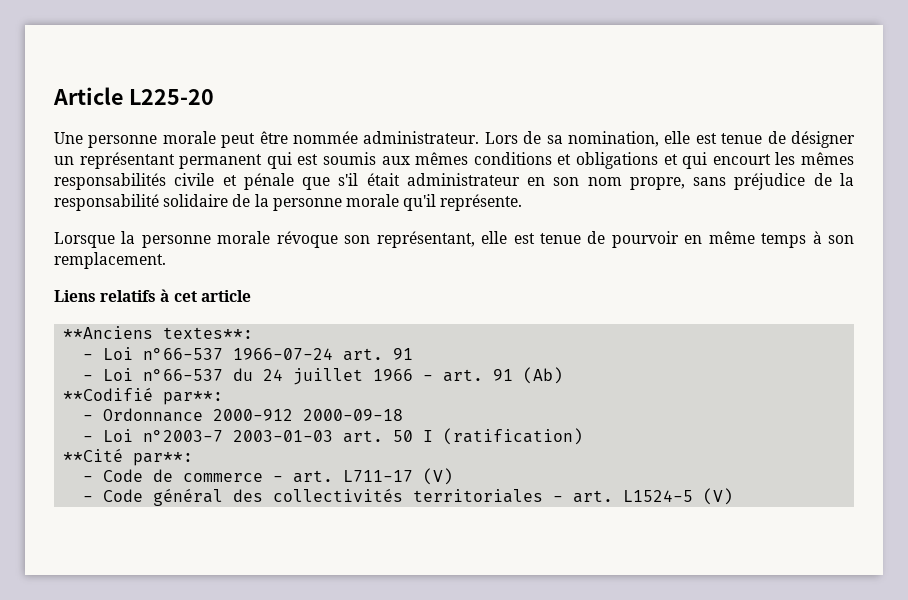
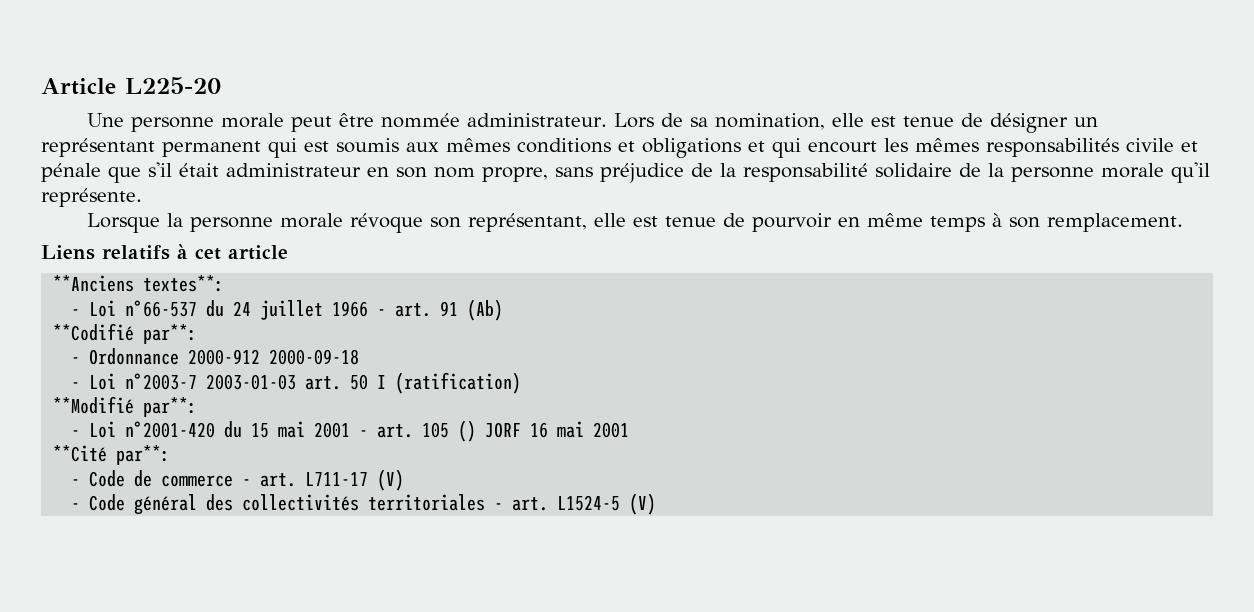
- - Loi n°66-537 1966-07-24 art. 91
+ **Modifié par**:
+ - Loi n°2001-420 du 15 mai 2001 - art. 105 () JORF 16 mai 2001

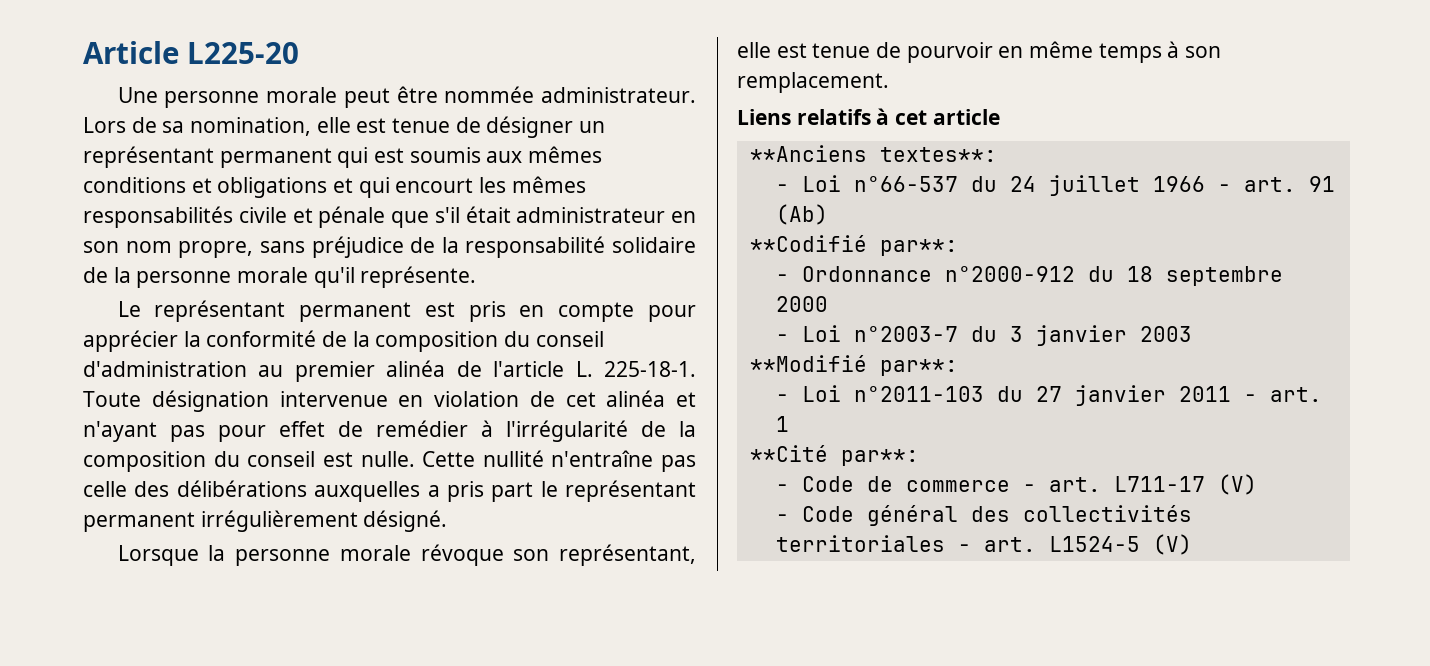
+ Le représentant permanent est pris en compte pour apprécier la conformité de la composition du conseil d'administration au premier alinéa de l'article L. 225-18-1. Toute désignation intervenue en violation de cet alinéa et n'ayant pas pour effet de remédier à l'irrégularité de la composition du conseil est nulle. Cette nullité n'entraîne pas celle des délibérations auxquelles a pris part le représentant permanent irrégulièrement désigné.
- - Ordonnance 2000-912 2000-09-18
- - Loi n°2003-7 2003-01-03 art. 50 I (ratification)
+ - Ordonnance n°2000-912 du 18 septembre 2000
+ - Loi n°2003-7 du 3 janvier 2003
  **Modifié par**:
- - Loi n°2001-420 du 15 mai 2001 - art. 105 () JORF 16 mai 2001
+ - Loi n°2011-103 du 27 janvier 2011 - art. 1

